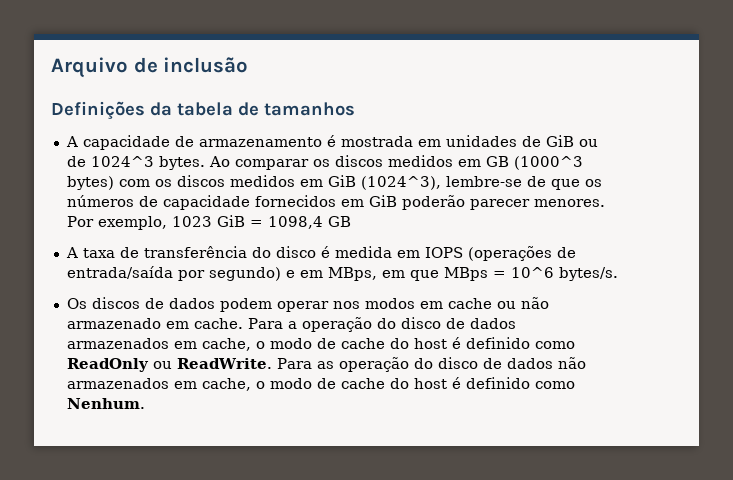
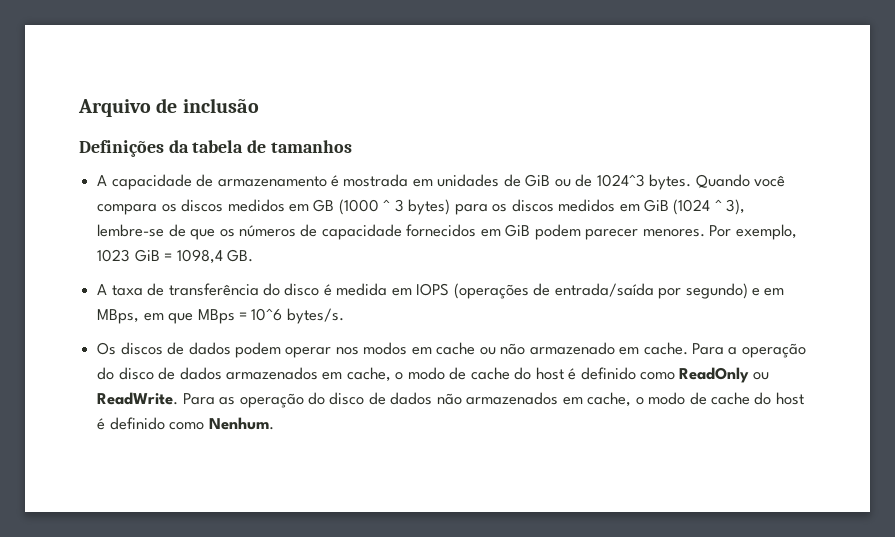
- Ao comparar os discos medidos em GB (1000^3 bytes) com os discos medidos em GiB (1024^3), lembre-se de que os números de capacidade fornecidos em GiB poderão parecer menores.
+ Quando você compara os discos medidos em GB (1000 ^ 3 bytes) para os discos medidos em GiB (1024 ^ 3), lembre-se de que os números de capacidade fornecidos em GiB podem parecer menores.
- Por exemplo, 1023 GiB = 1098,4 GB
+ Por exemplo, 1023 GiB = 1098,4 GB.

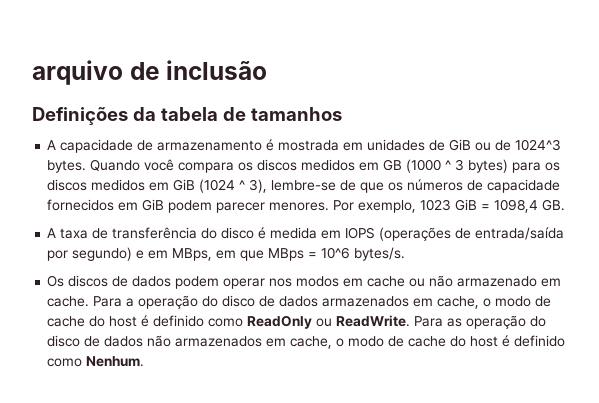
- Arquivo de inclusão
+ arquivo de inclusão

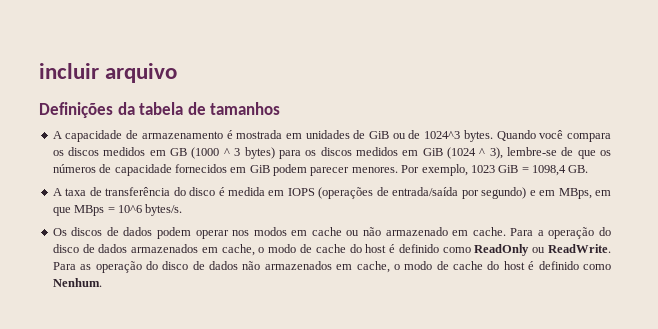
- arquivo de inclusão
+ incluir arquivo

